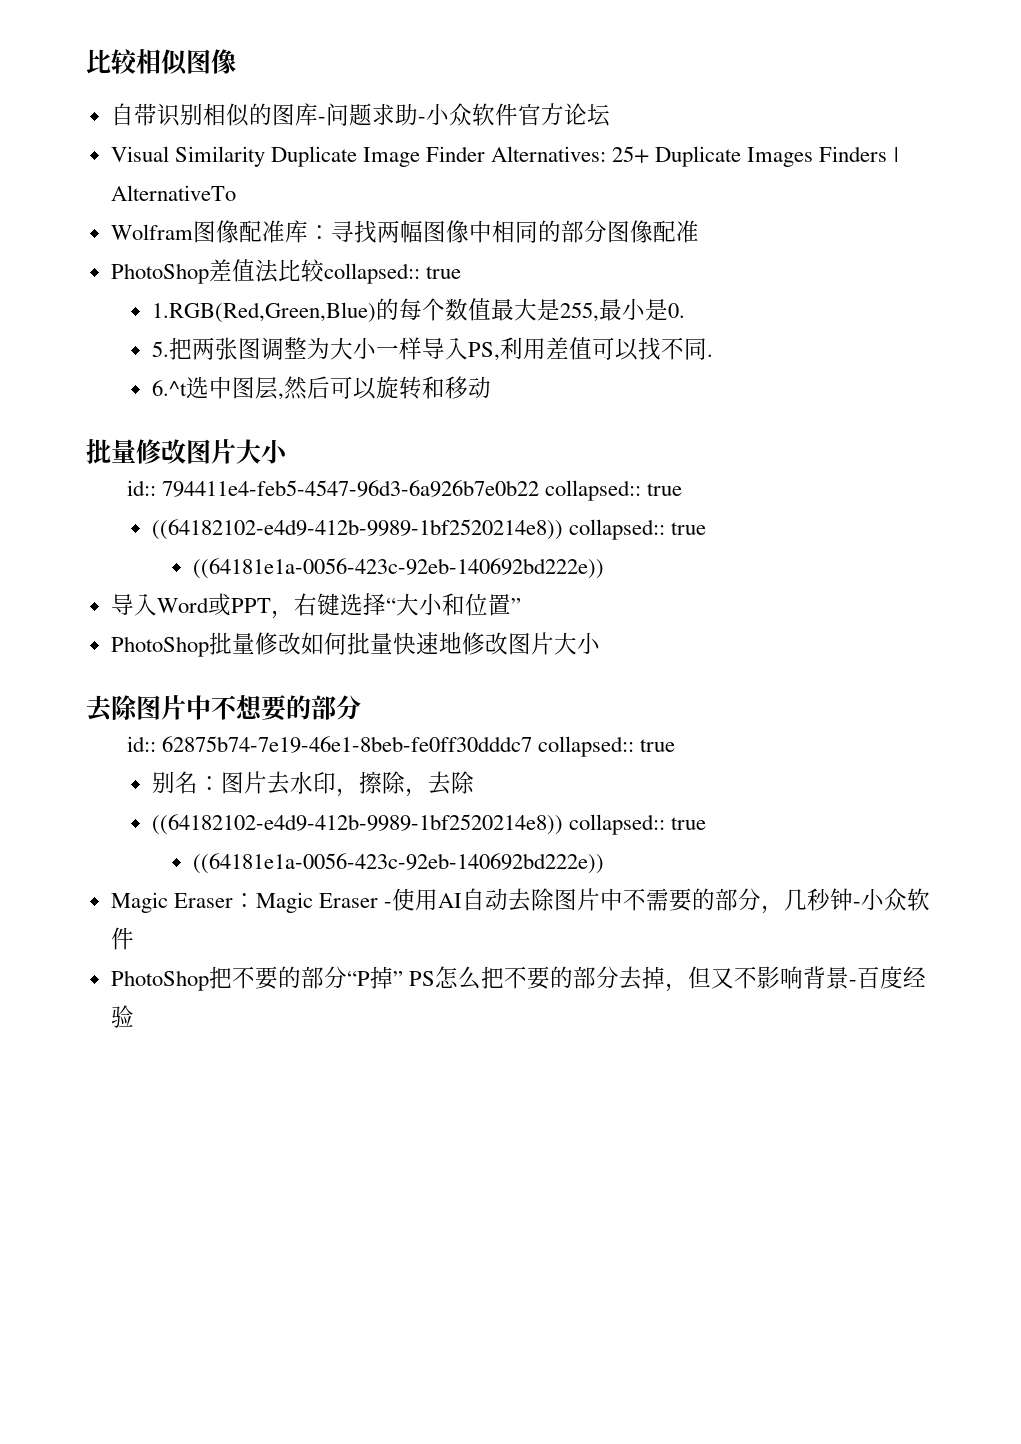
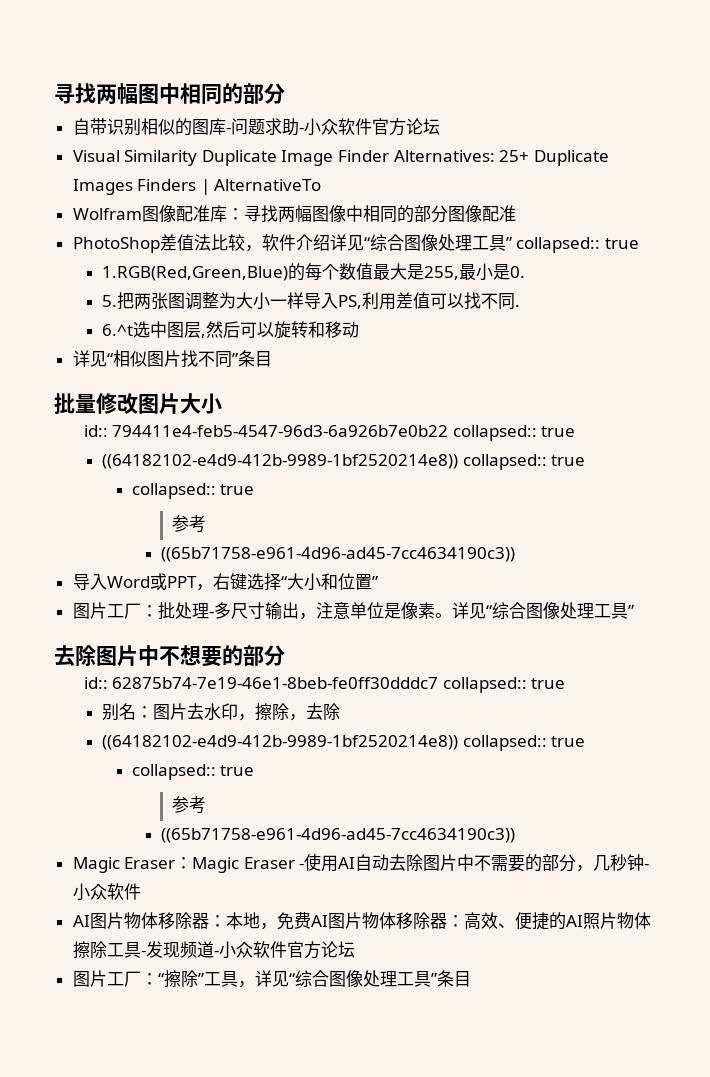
- 比较相似图像
+ 寻找两幅图中相同的部分
- PhotoShop差值法比较collapsed:: true
+ PhotoShop差值法比较，软件介绍详见“综合图像处理工具” collapsed:: true
+ 详见“相似图片找不同”条目
  id:: 794411e4-feb5-4547-96d3-6a926b7e0b22 collapsed:: true
  ((64182102-e4d9-412b-9989-1bf2520214e8)) collapsed:: true
- ((64181e1a-0056-423c-92eb-140692bd222e))
+ collapsed:: true
+ 参考
+ ((65b71758-e961-4d96-ad45-7cc4634190c3))
- PhotoShop批量修改如何批量快速地修改图片大小
+ 图片工厂：批处理-多尺寸输出，注意单位是像素。详见“综合图像处理工具”
  别名：图片去水印，擦除，去除
  ((64182102-e4d9-412b-9989-1bf2520214e8)) collapsed:: true
- ((64181e1a-0056-423c-92eb-140692bd222e))
+ collapsed:: true
+ 参考
+ ((65b71758-e961-4d96-ad45-7cc4634190c3))
- PhotoShop把不要的部分“P掉” PS怎么把不要的部分去掉，但又不影响背景-百度经验
+ AI图片物体移除器：本地，免费AI图片物体移除器：高效、便捷的AI照片物体擦除工具-发现频道-小众软件官方论坛
+ 图片工厂：“擦除”工具，详见“综合图像处理工具”条目

